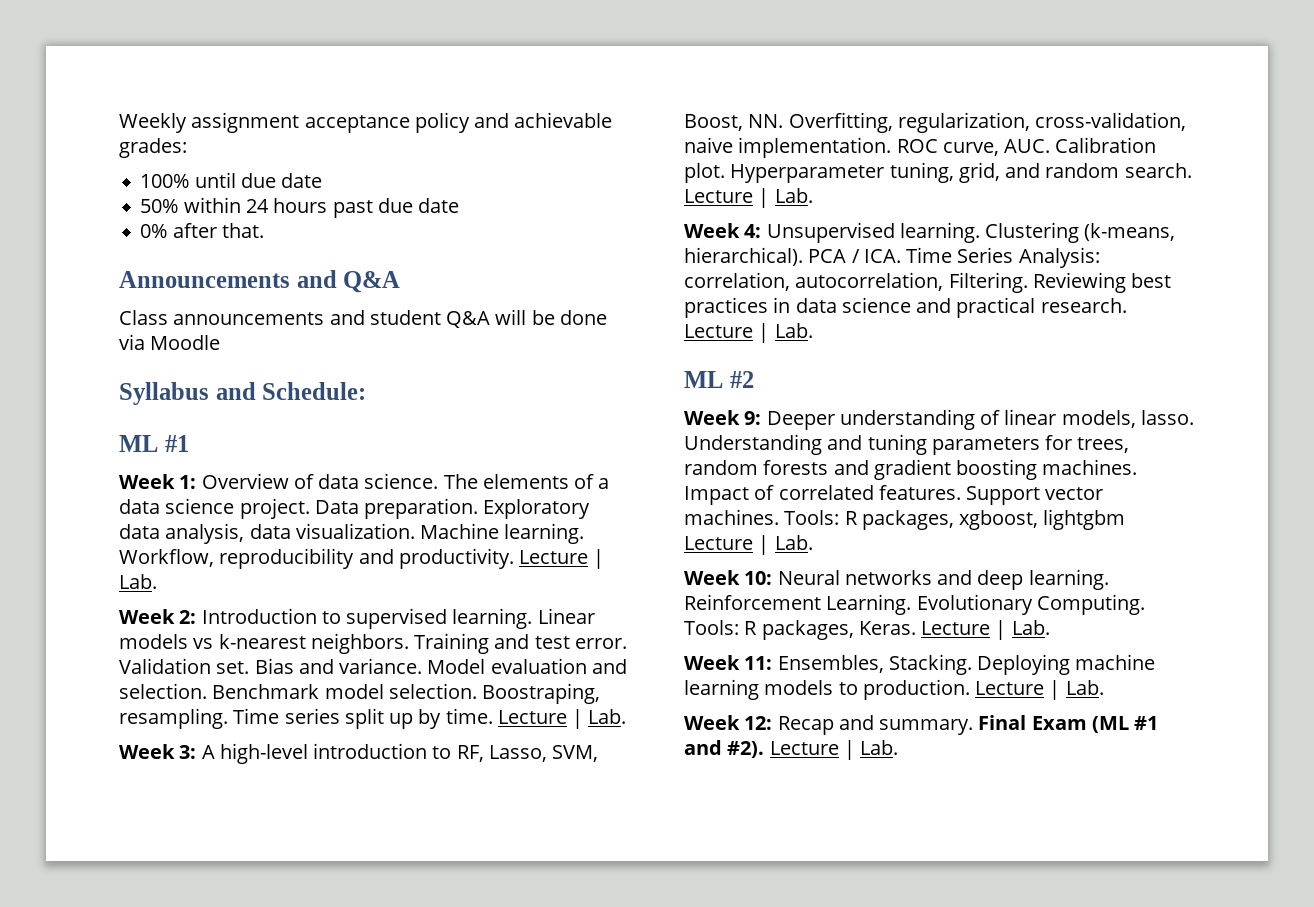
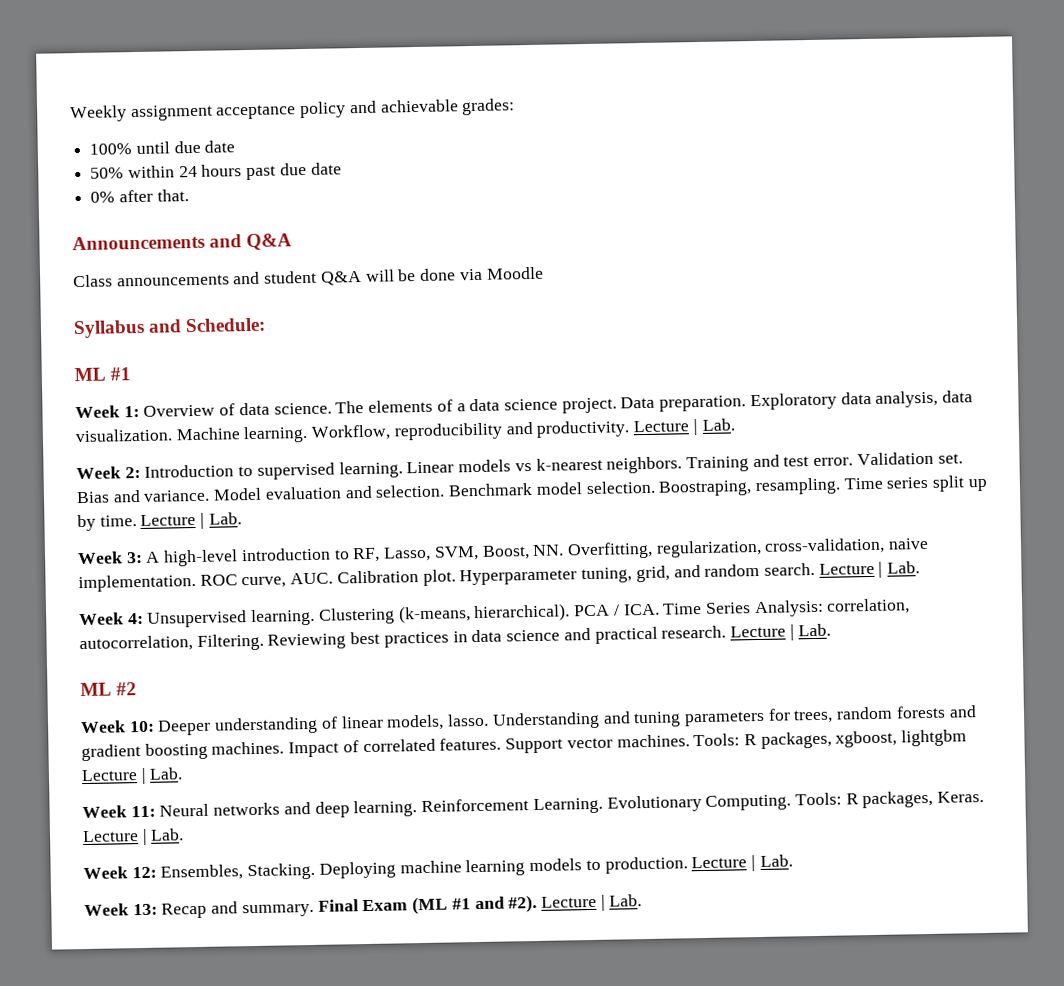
- Week 9: Deeper understanding of linear models, lasso.
+ Week 10: Deeper understanding of linear models, lasso.
- Week 10: Neural networks and deep learning.
+ Week 11: Neural networks and deep learning.
- Week 11: Ensembles, Stacking.
+ Week 12: Ensembles, Stacking.
- Week 12: Recap and summary.
+ Week 13: Recap and summary.

